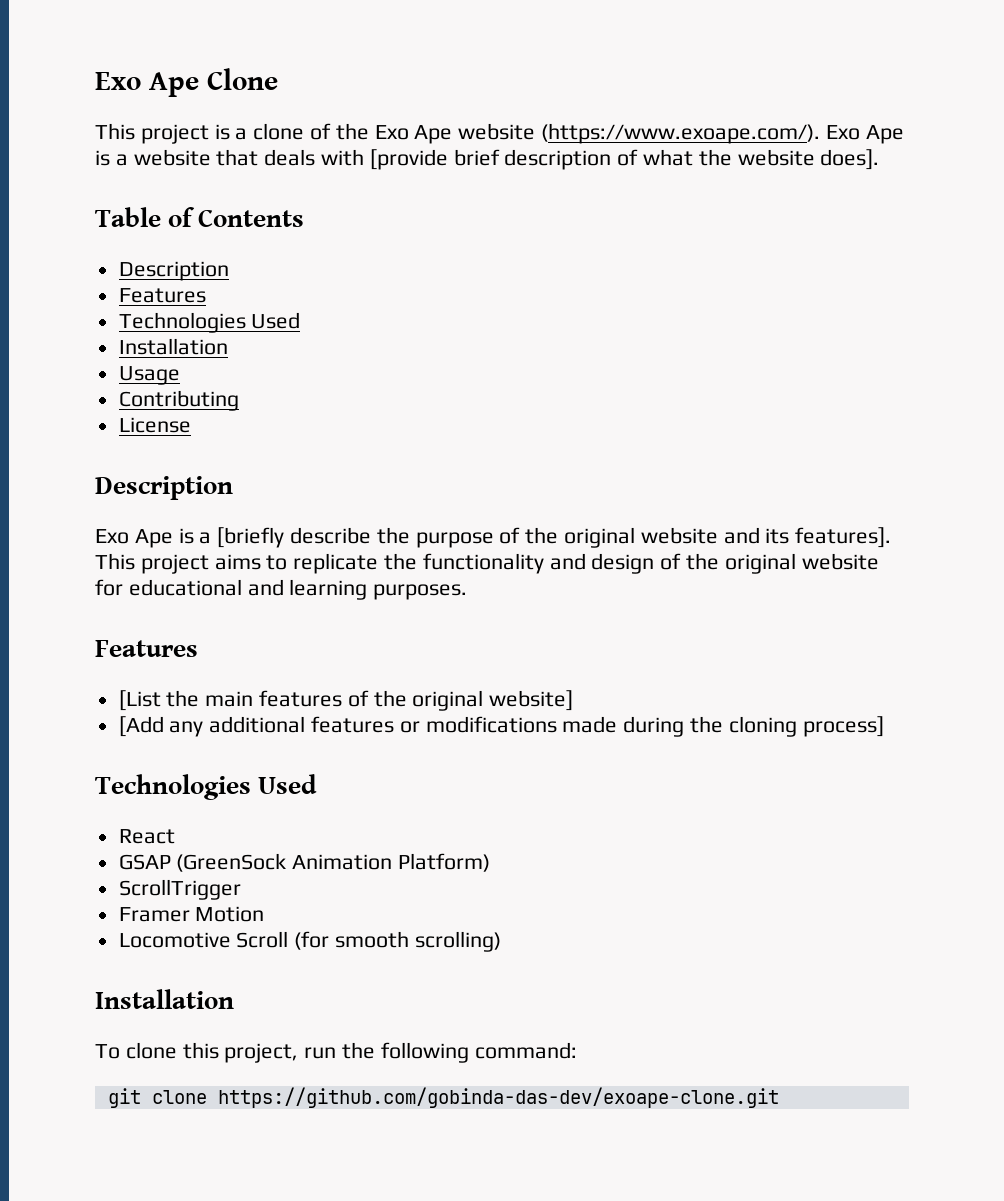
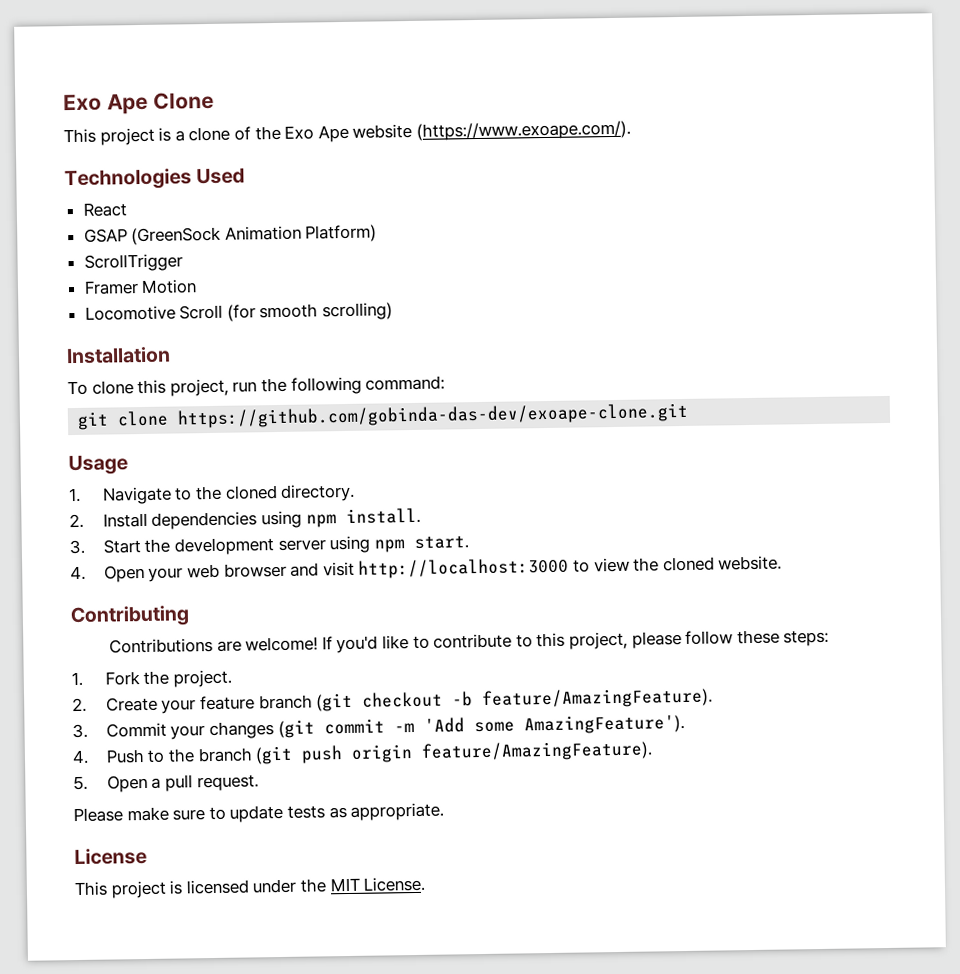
- This project is a clone of the Exo Ape website (https://www.exoape.com/). Exo Ape is a website that deals with [provide brief description of what the website does].
- Table of Contents
- Description
- Features
- Technologies Used
- Installation
- Usage
- Contributing
- License
- Description
- Exo Ape is a [briefly describe the purpose of the original website and its features]. This project aims to replicate the functionality and design of the original website for educational and learning purposes.
- Features
- [List the main features of the original website]
- [Add any additional features or modifications made during the cloning process]
+ This project is a clone of the Exo Ape website (https://www.exoape.com/).
+ Usage
+ 1. Navigate to the cloned directory.
+ 2. Install dependencies using npm install.
+ 3. Start the development server using npm start.
+ 4. Open your web browser and visit http://localhost:3000 to view the cloned website.
+ Contributing
+ Contributions are welcome! If you'd like to contribute to this project, please follow these steps:
+ 1. Fork the project.
+ 2. Create your feature branch (git checkout -b feature/AmazingFeature).
+ 3. Commit your changes (git commit -m 'Add some AmazingFeature').
+ 4. Push to the branch (git push origin feature/AmazingFeature).
+ 5. Open a pull request.
+ Please make sure to update tests as appropriate.
+ License
+ This project is licensed under the MIT License.

